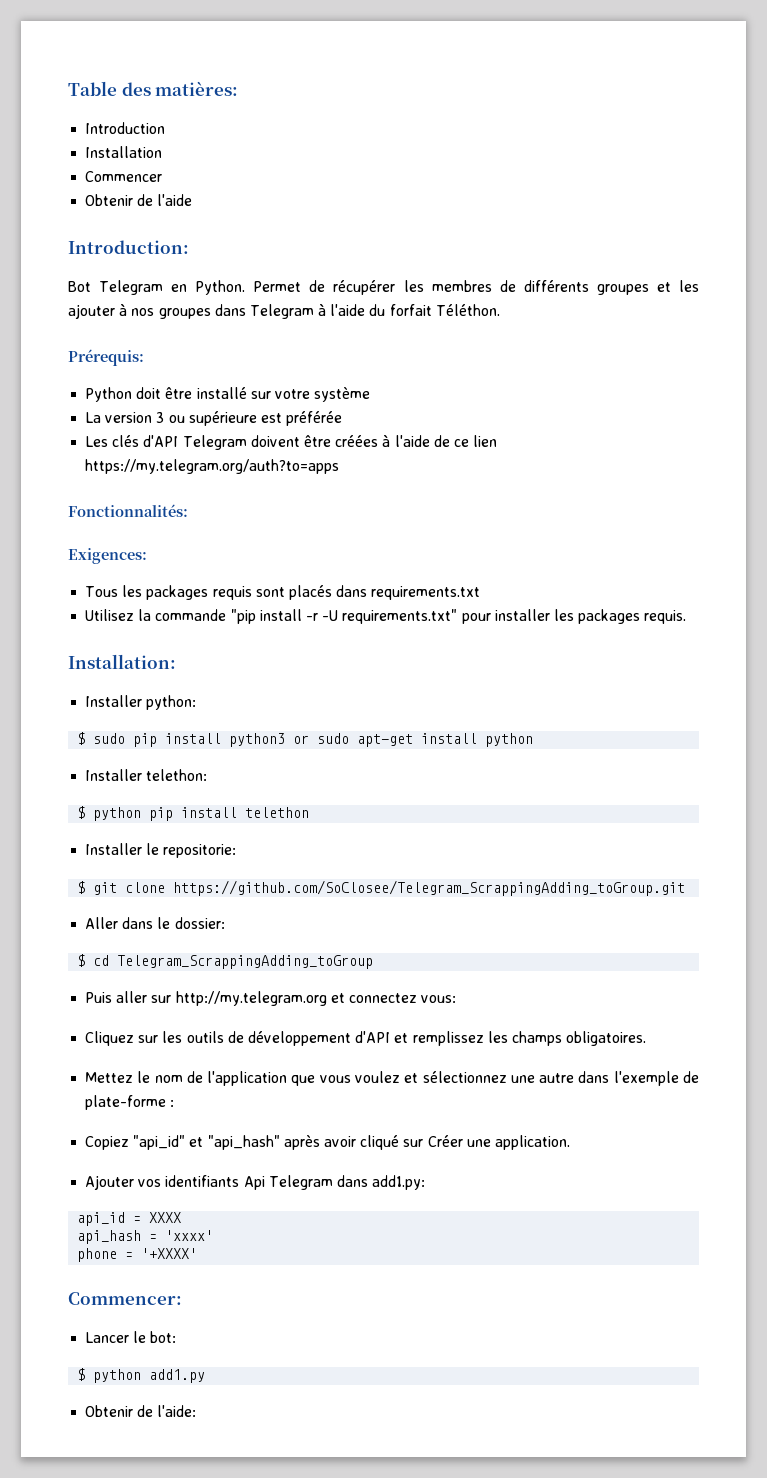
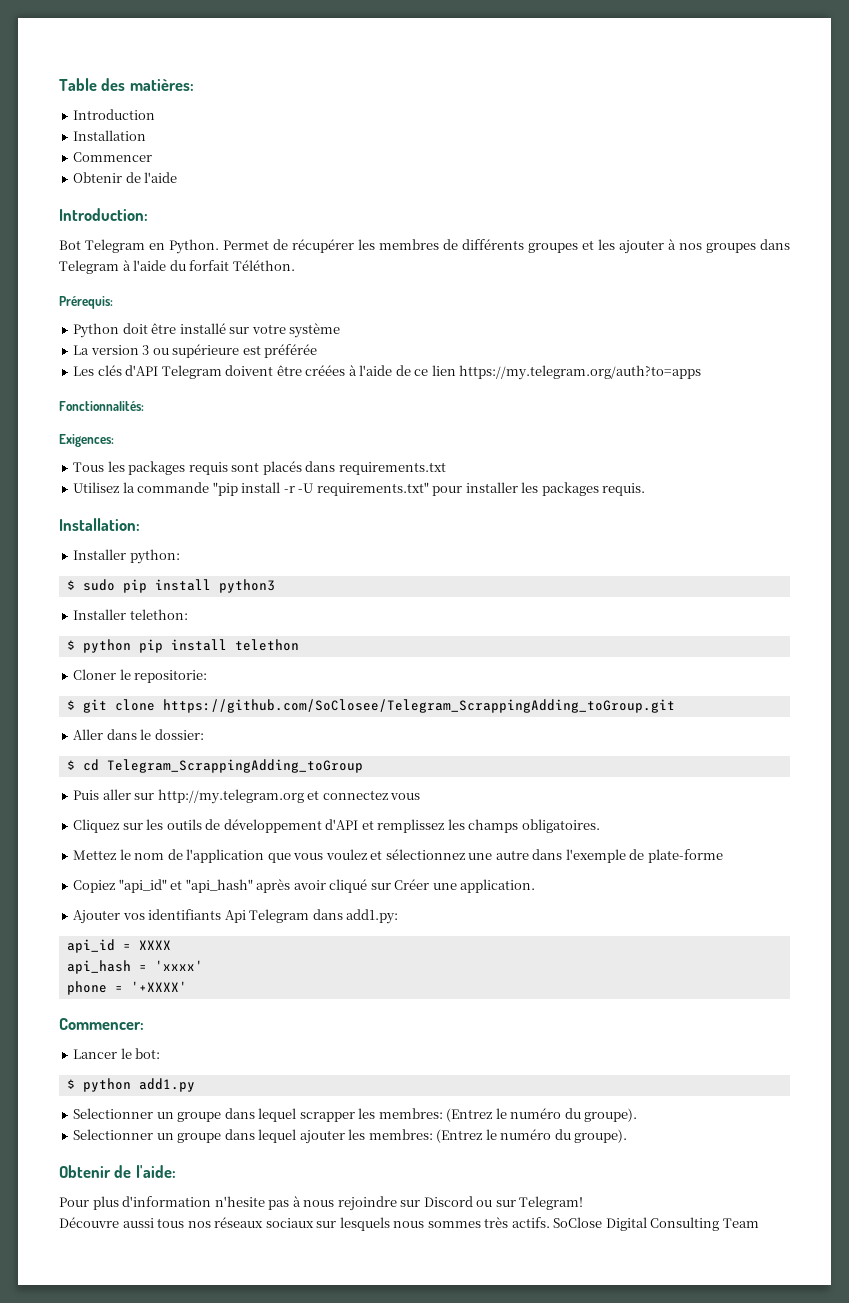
- $ sudo pip install python3 or sudo apt-get install python
+ $ sudo pip install python3
- Installer le repositorie:
+ Cloner le repositorie:
- Puis aller sur http://my.telegram.org et connectez vous:
+ Puis aller sur http://my.telegram.org et connectez vous
- Mettez le nom de l'application que vous voulez et sélectionnez une autre dans l'exemple de plate-forme :
+ Mettez le nom de l'application que vous voulez et sélectionnez une autre dans l'exemple de plate-forme
+ Selectionner un groupe dans lequel scrapper les membres: (Entrez le numéro du groupe).
+ Selectionner un groupe dans lequel ajouter les membres: (Entrez le numéro du groupe).
  Obtenir de l'aide:
+ Pour plus d'information n'hesite pas à nous rejoindre sur Discord ou sur Telegram!
+ Découvre aussi tous nos réseaux sociaux sur lesquels nous sommes très actifs. SoClose Digital Consulting Team

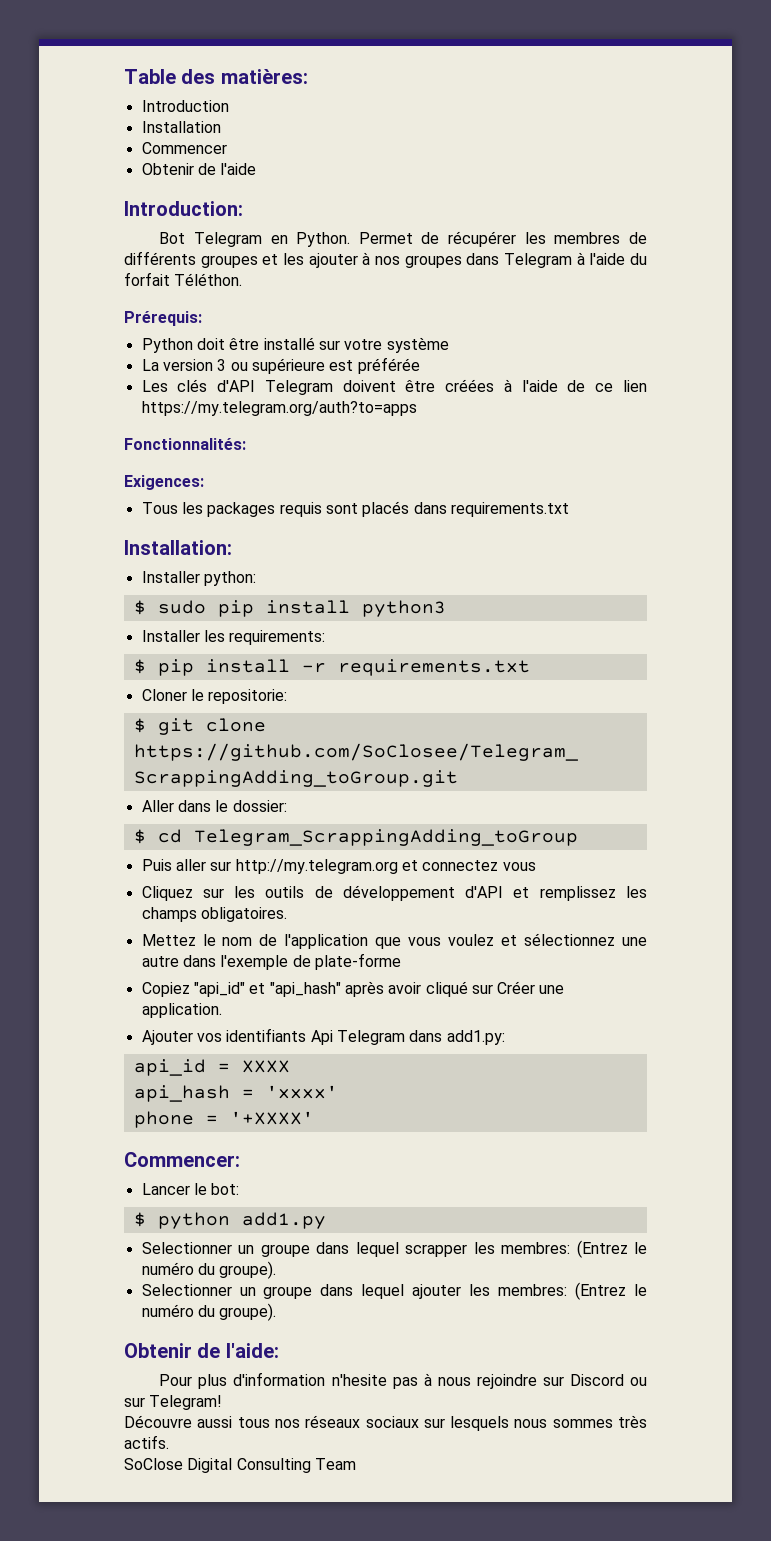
- Utilisez la commande "pip install -r -U requirements.txt" pour installer les packages requis.
- Installer telethon:
- $ python pip install telethon
+ Installer les requirements:
+ $ pip install -r requirements.txt
- Découvre aussi tous nos réseaux sociaux sur lesquels nous sommes très actifs. SoClose Digital Consulting Team
+ Découvre aussi tous nos réseaux sociaux sur lesquels nous sommes très actifs.
+ SoClose Digital Consulting Team

